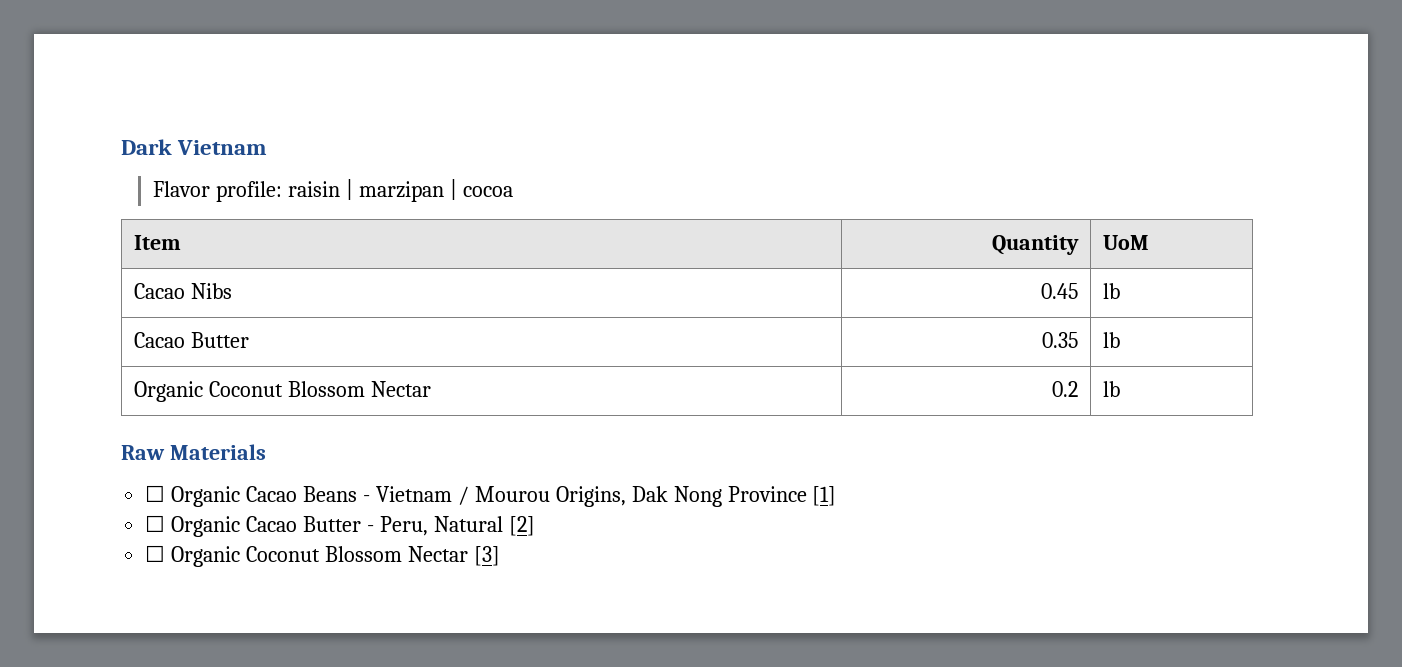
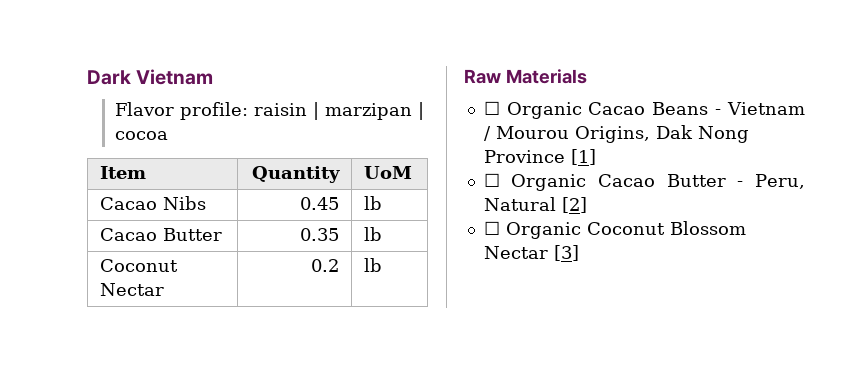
- Organic Coconut Blossom Nectar | 0.2 | lb
+ Coconut Nectar | 0.2 | lb

